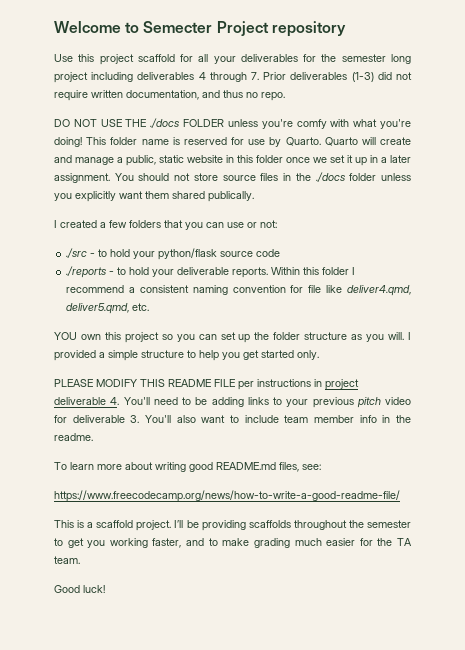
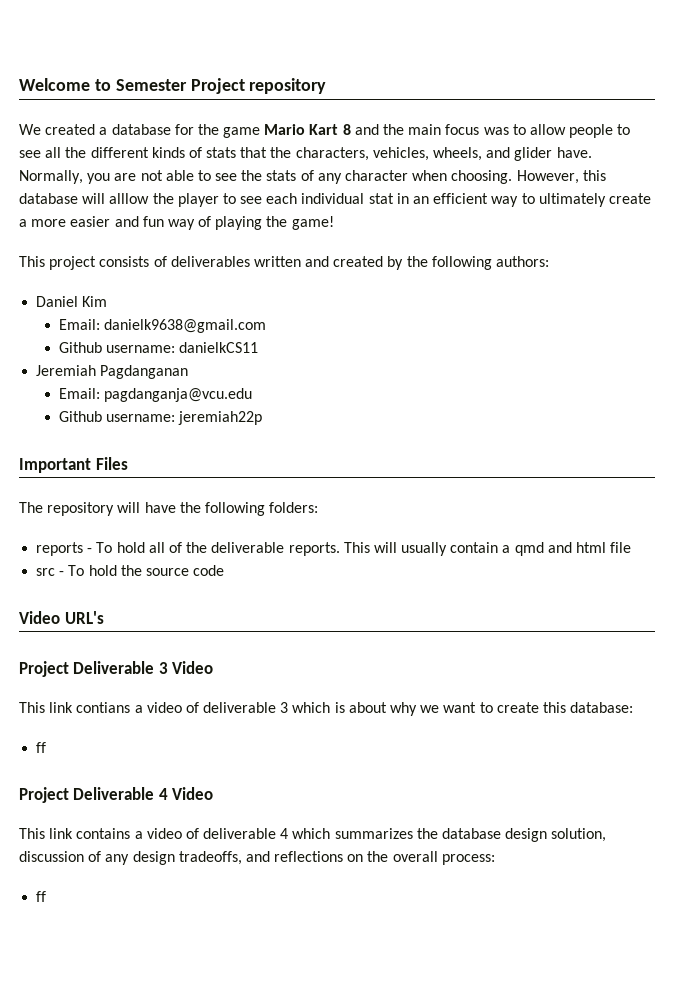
- Welcome to Semecter Project repository
+ Welcome to Semester Project repository
- Use this project scaffold for all your deliverables for the semester long project including deliverables 4 through 7. Prior deliverables (1-3) did not require written documentation, and thus no repo.
- DO NOT USE THE ./docs FOLDER unless you're comfy with what you're doing! This folder name is reserved for use by Quarto. Quarto will create and manage a public, static website in this folder once we set it up in a later assignment. You should not store source files in the ./docs folder unless you explicitly want them shared publically.
- I created a few folders that you can use or not:
- ./src - to hold your python/flask source code
- ./reports - to hold your deliverable reports. Within this folder I recommend a consistent naming convention for file like deliver4.qmd, deliver5.qmd, etc.
- YOU own this project so you can set up the folder structure as you will. I provided a simple structure to help you get started only.
- PLEASE MODIFY THIS README FILE per instructions in project deliverable 4. You'll need to be adding links to your previous pitch video for deliverable 3. You'll also want to include team member info in the readme.
- To learn more about writing good README.md files, see:
- https://www.freecodecamp.org/news/how-to-write-a-good-readme-file/
- This is a scaffold project. I’ll be providing scaffolds throughout the semester to get you working faster, and to make grading much easier for the TA team.
- Good luck!
+ We created a database for the game Mario Kart 8 and the main focus was to allow people to see all the different kinds of stats that the characters, vehicles, wheels, and glider have. Normally, you are not able to see the stats of any character when choosing. However, this database will alllow the player to see each individual stat in an efficient way to ultimately create a more easier and fun way of playing the game!
+ This project consists of deliverables written and created by the following authors:
+ Daniel Kim
+ Email: danielk9638@gmail.com
+ Github username: danielkCS11
+ Jeremiah Pagdanganan
+ Email: pagdanganja@vcu.edu
+ Github username: jeremiah22p
+ Important Files
+ The repository will have the following folders:
+ reports - To hold all of the deliverable reports. This will usually contain a qmd and html file
+ src - To hold the source code
+ Video URL's
+ Project Deliverable 3 Video
+ This link contians a video of deliverable 3 which is about why we want to create this database:
+ ff
+ Project Deliverable 4 Video
+ This link contains a video of deliverable 4 which summarizes the database design solution, discussion of any design tradeoffs, and reflections on the overall process:
+ ff

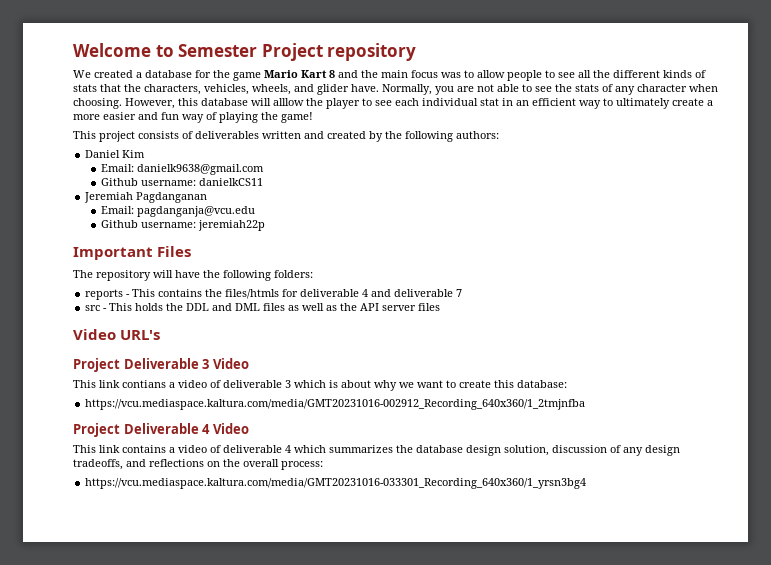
- reports - To hold all of the deliverable reports. This will usually contain a qmd and html file
- src - To hold the source code
+ reports - This contains the files/htmls for deliverable 4 and deliverable 7
+ src - This holds the DDL and DML files as well as the API server files
  This link contians a video of deliverable 3 which is about why we want to create this database:
- ff
+ https://vcu.mediaspace.kaltura.com/media/GMT20231016-002912_Recording_640x360/1_2tmjnfba
  This link contains a video of deliverable 4 which summarizes the database design solution, discussion of any design tradeoffs, and reflections on the overall process:
- ff
+ https://vcu.mediaspace.kaltura.com/media/GMT20231016-033301_Recording_640x360/1_yrsn3bg4

